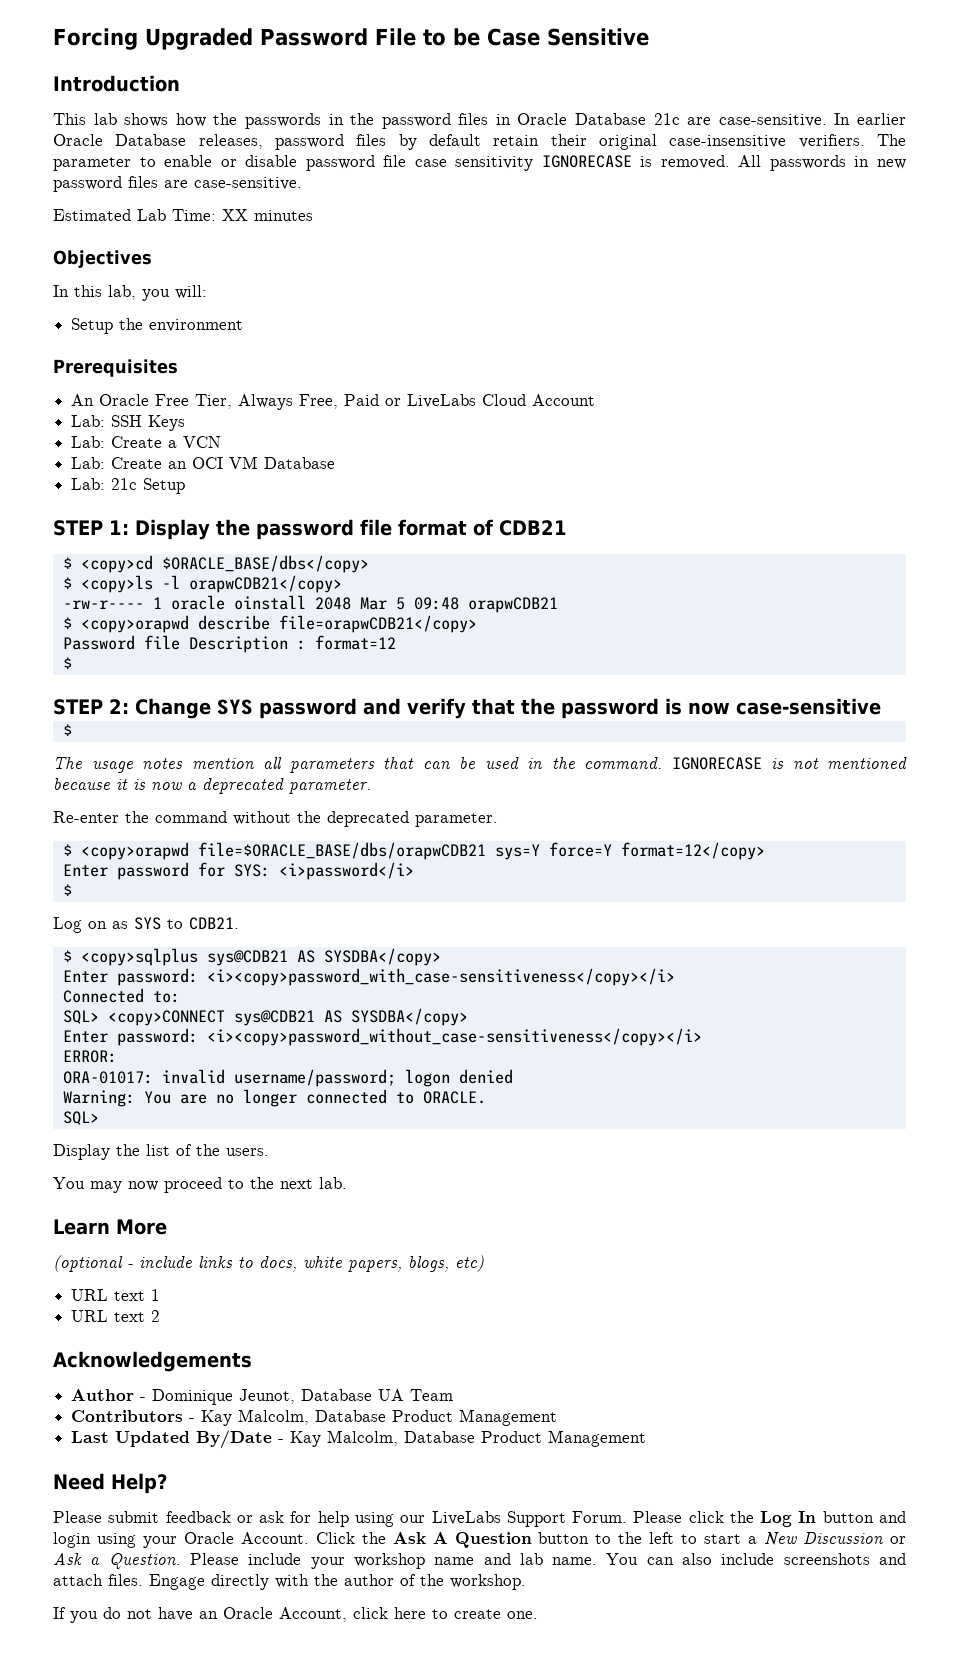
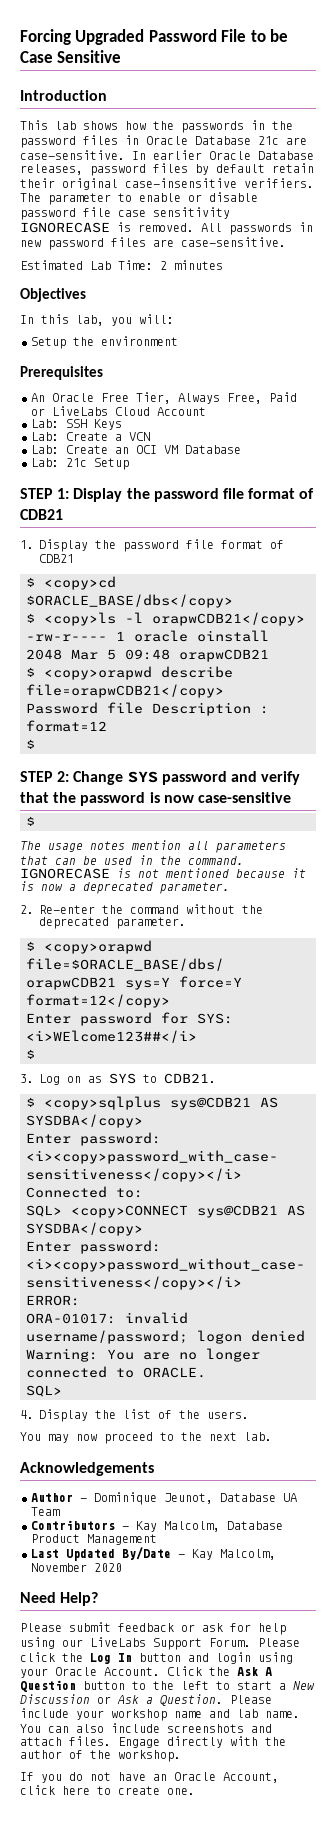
- Estimated Lab Time: XX minutes
+ Estimated Lab Time: 2 minutes
+ 1. Display the password file format of CDB21
- Re-enter the command without the deprecated parameter.
+ 2. Re-enter the command without the deprecated parameter.
- Enter password for SYS: <i>password</i>
+ Enter password for SYS: <i>WElcome123##</i>
  $
- Log on as SYS to CDB21.
+ 3. Log on as SYS to CDB21.
- Display the list of the users.
+ 4. Display the list of the users.
- Learn More
- (optional - include links to docs, white papers, blogs, etc)
- URL text 1
- URL text 2
- Last Updated By/Date - Kay Malcolm, Database Product Management
+ Last Updated By/Date - Kay Malcolm, November 2020

